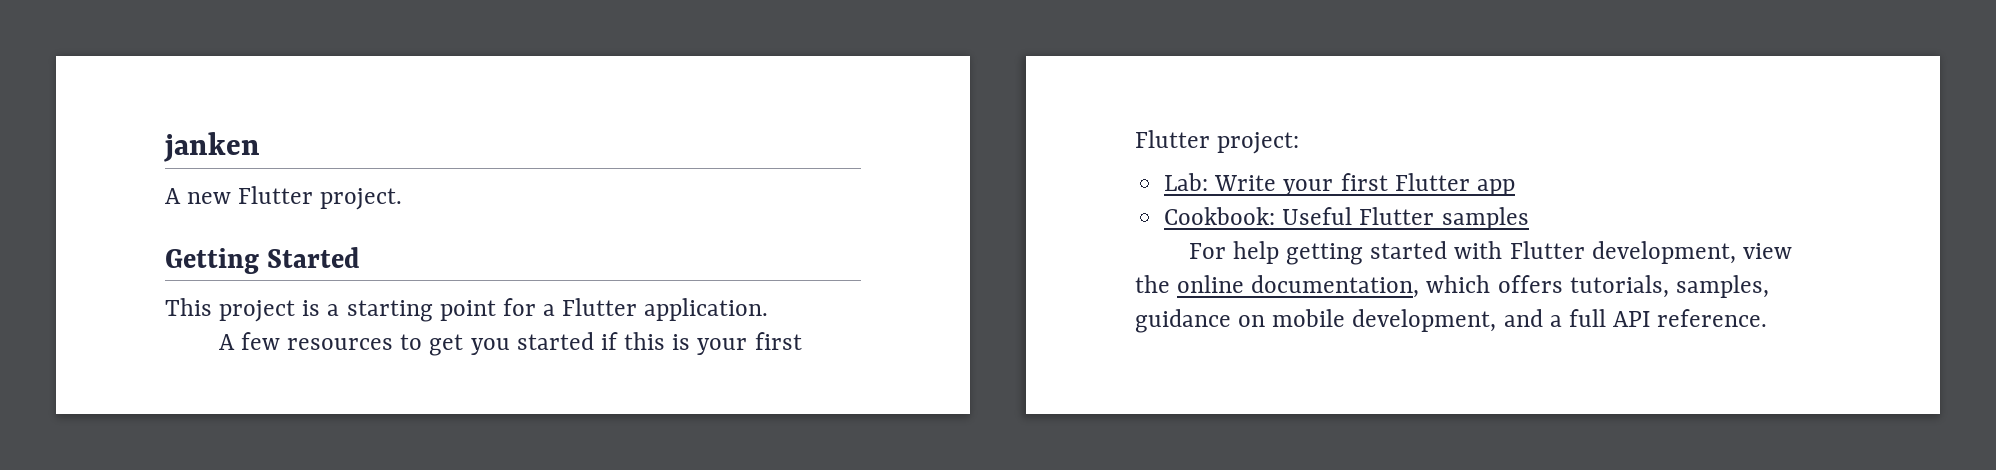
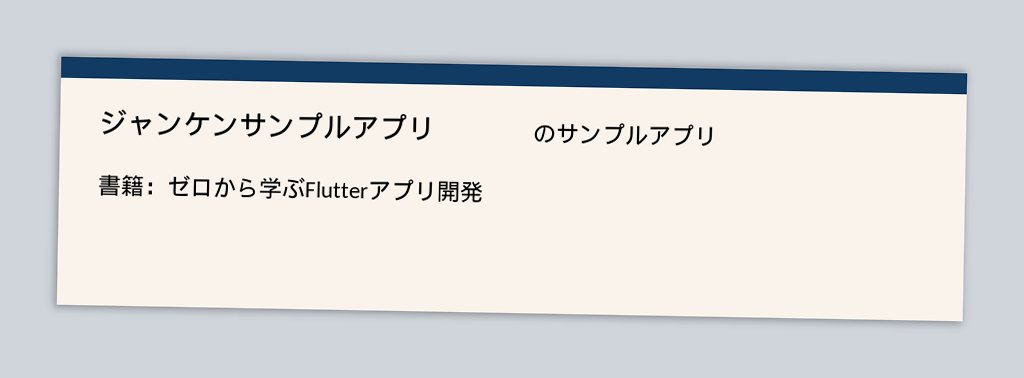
- janken
- A new Flutter project.
- Getting Started
- This project is a starting point for a Flutter application.
- A few resources to get you started if this is your first Flutter project:
- Lab: Write your first Flutter app
- Cookbook: Useful Flutter samples
- For help getting started with Flutter development, view the online documentation, which offers tutorials, samples, guidance on mobile development, and a full API reference.
+ ジャンケンサンプルアプリ
+ 書籍：ゼロから学ぶFlutterアプリ開発のサンプルアプリ

